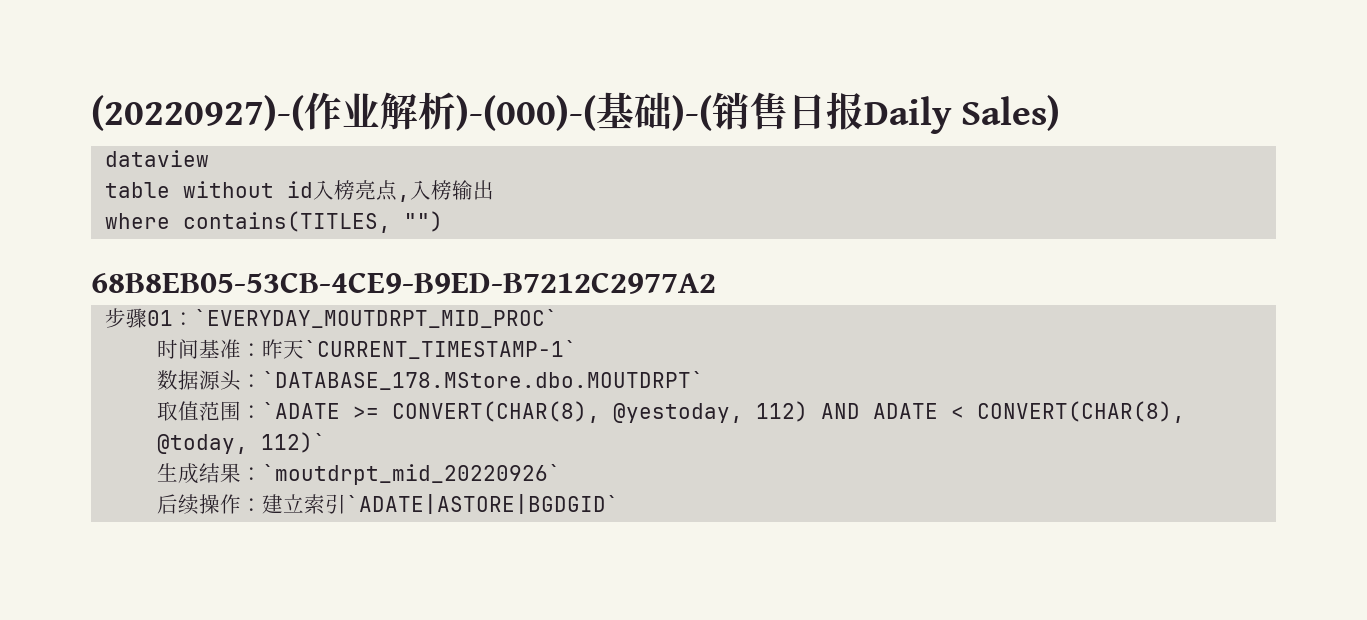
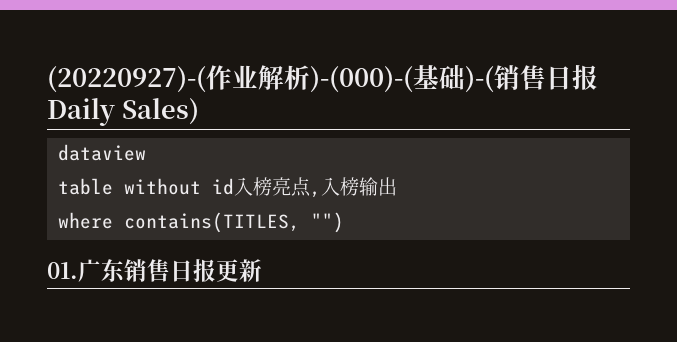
- 68B8EB05-53CB-4CE9-B9ED-B7212C2977A2
- 步骤01：`EVERYDAY_MOUTDRPT_MID_PROC`
- 时间基准：昨天`CURRENT_TIMESTAMP-1`
- 数据源头：`DATABASE_178.MStore.dbo.MOUTDRPT`
- 取值范围：`ADATE >= CONVERT(CHAR(8), @yestoday, 112) AND ADATE < CONVERT(CHAR(8), @today, 112)`
- 生成结果：`moutdrpt_mid_20220926`
- 后续操作：建立索引`ADATE|ASTORE|BGDGID`
+ 01.广东销售日报更新

